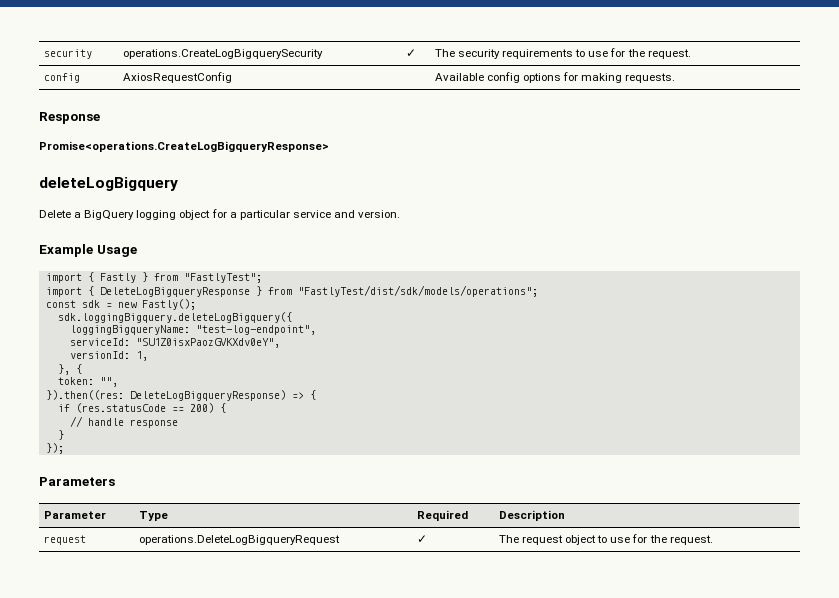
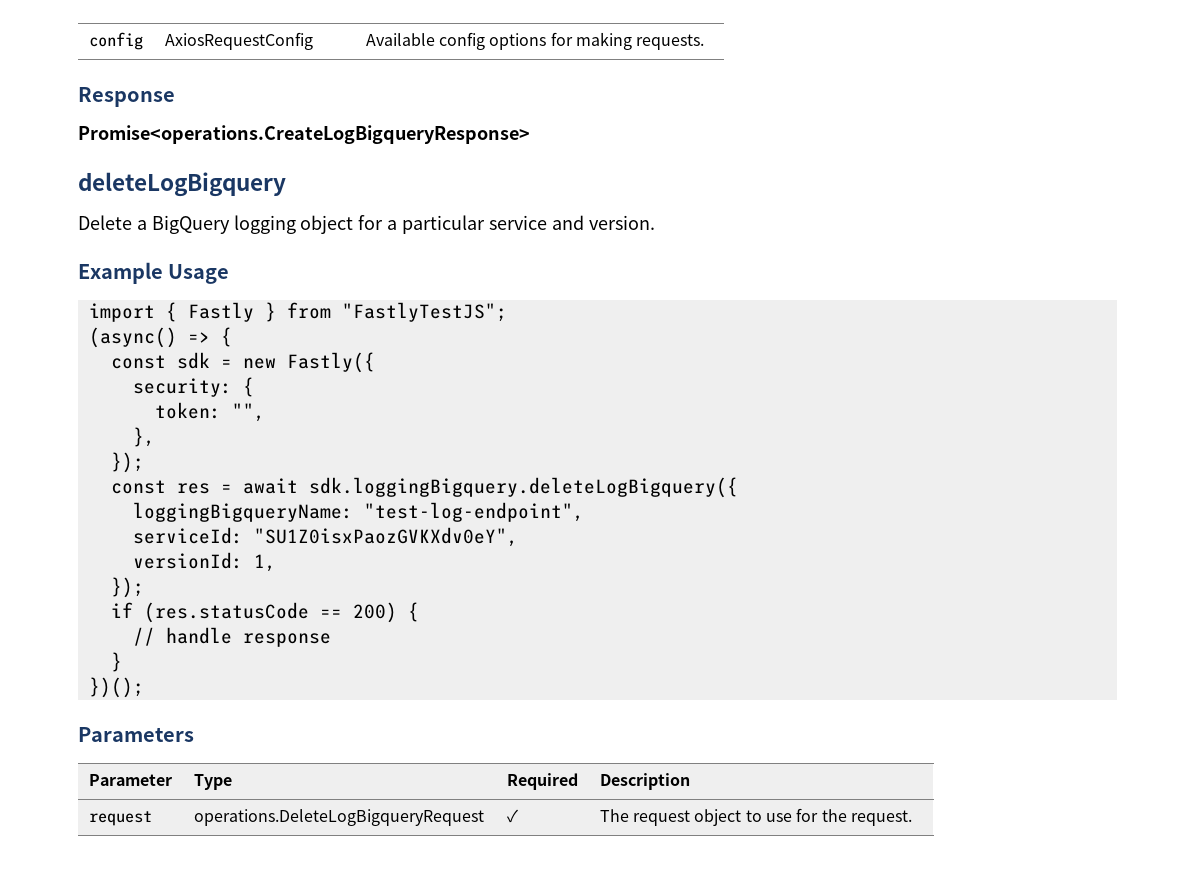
- security | operations.CreateLogBigquerySecurity | ✓ | The security requirements to use for the request.
- import { Fastly } from "FastlyTest";
- import { DeleteLogBigqueryResponse } from "FastlyTest/dist/sdk/models/operations";
- const sdk = new Fastly();
- sdk.loggingBigquery.deleteLogBigquery({
+ import { Fastly } from "FastlyTestJS";
+ (async() => {
+ const sdk = new Fastly({
+ security: {
+ token: "",
+ },
+ });
+ const res = await sdk.loggingBigquery.deleteLogBigquery({
  versionId: 1,
- }, {
- token: "",
- }).then((res: DeleteLogBigqueryResponse) => {
+ });
- });
+ })();

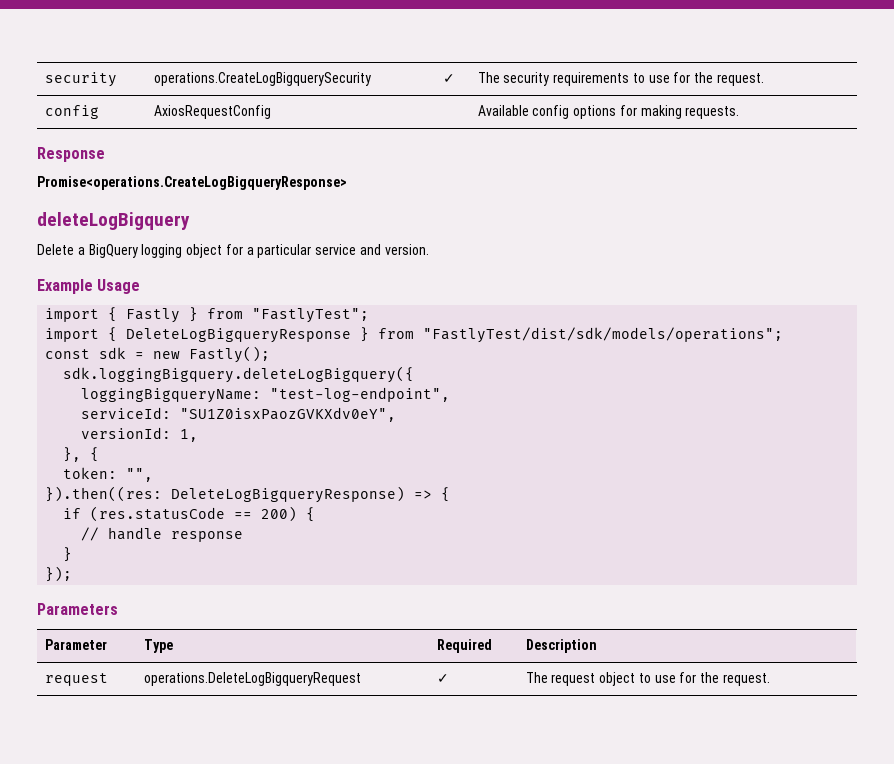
+ security | operations.CreateLogBigquerySecurity | ✓ | The security requirements to use for the request.
- import { Fastly } from "FastlyTestJS";
- (async() => {
- const sdk = new Fastly({
- security: {
- token: "",
- },
- });
- const res = await sdk.loggingBigquery.deleteLogBigquery({
+ import { Fastly } from "FastlyTest";
+ import { DeleteLogBigqueryResponse } from "FastlyTest/dist/sdk/models/operations";
+ const sdk = new Fastly();
+ sdk.loggingBigquery.deleteLogBigquery({
  versionId: 1,
- });
+ }, {
+ token: "",
+ }).then((res: DeleteLogBigqueryResponse) => {
- })();
+ });

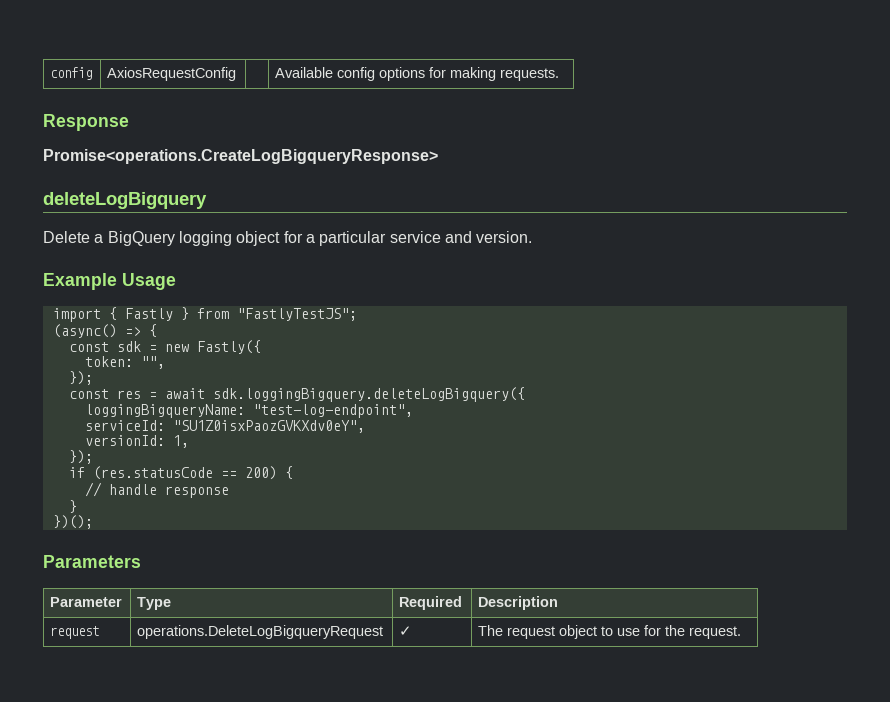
- security | operations.CreateLogBigquerySecurity | ✓ | The security requirements to use for the request.
- import { Fastly } from "FastlyTest";
- import { DeleteLogBigqueryResponse } from "FastlyTest/dist/sdk/models/operations";
- const sdk = new Fastly();
- sdk.loggingBigquery.deleteLogBigquery({
+ import { Fastly } from "FastlyTestJS";
+ (async() => {
+ const sdk = new Fastly({
+ token: "",
+ });
+ const res = await sdk.loggingBigquery.deleteLogBigquery({
  versionId: 1,
- }, {
- token: "",
- }).then((res: DeleteLogBigqueryResponse) => {
+ });
- });
+ })();

